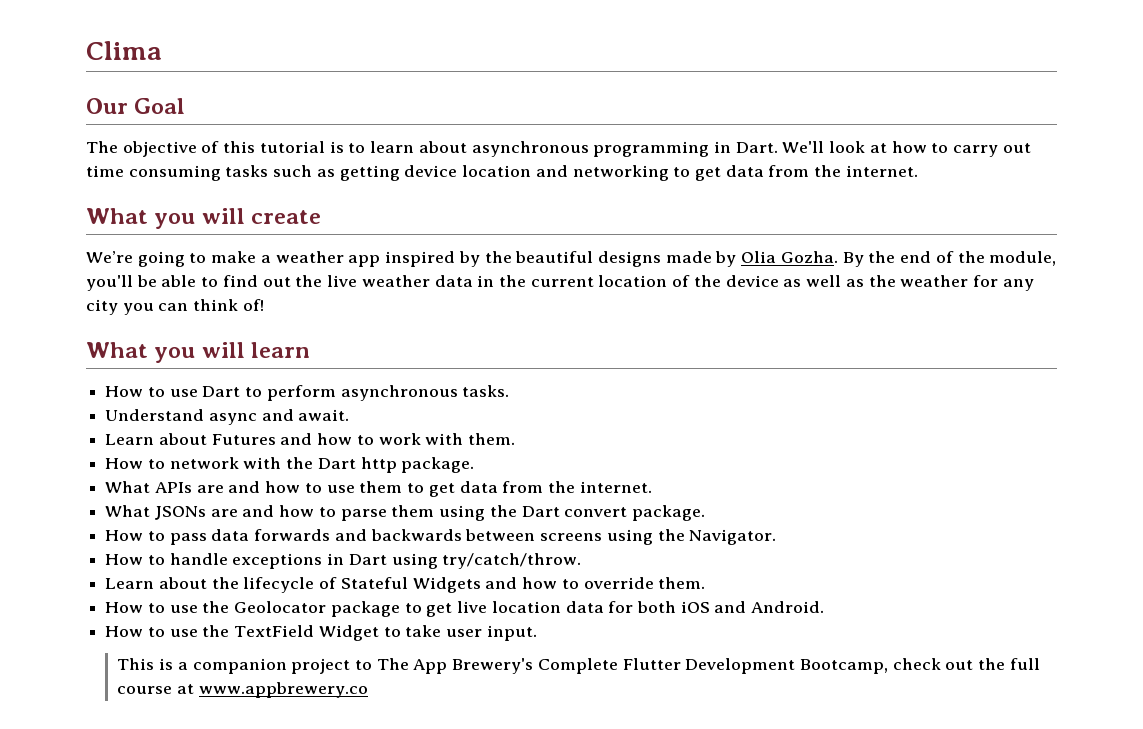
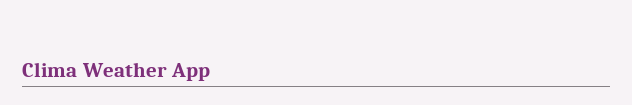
- Clima
- Our Goal
- The objective of this tutorial is to learn about asynchronous programming in Dart. We'll look at how to carry out time consuming tasks such as getting device location and networking to get data from the internet.
- What you will create
- We’re going to make a weather app inspired by the beautiful designs made by Olia Gozha. By the end of the module, you'll be able to find out the live weather data in the current location of the device as well as the weather for any city you can think of!
- What you will learn
- How to use Dart to perform asynchronous tasks.
- Understand async and await.
- Learn about Futures and how to work with them.
- How to network with the Dart http package.
- What APIs are and how to use them to get data from the internet.
- What JSONs are and how to parse them using the Dart convert package.
- How to pass data forwards and backwards between screens using the Navigator.
- How to handle exceptions in Dart using try/catch/throw.
- Learn about the lifecycle of Stateful Widgets and how to override them.
- How to use the Geolocator package to get live location data for both iOS and Android.
- How to use the TextField Widget to take user input.
- This is a companion project to The App Brewery's Complete Flutter Development Bootcamp, check out the full course at www.appbrewery.co
+ Clima Weather App

